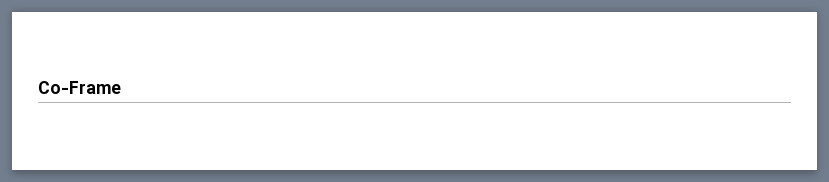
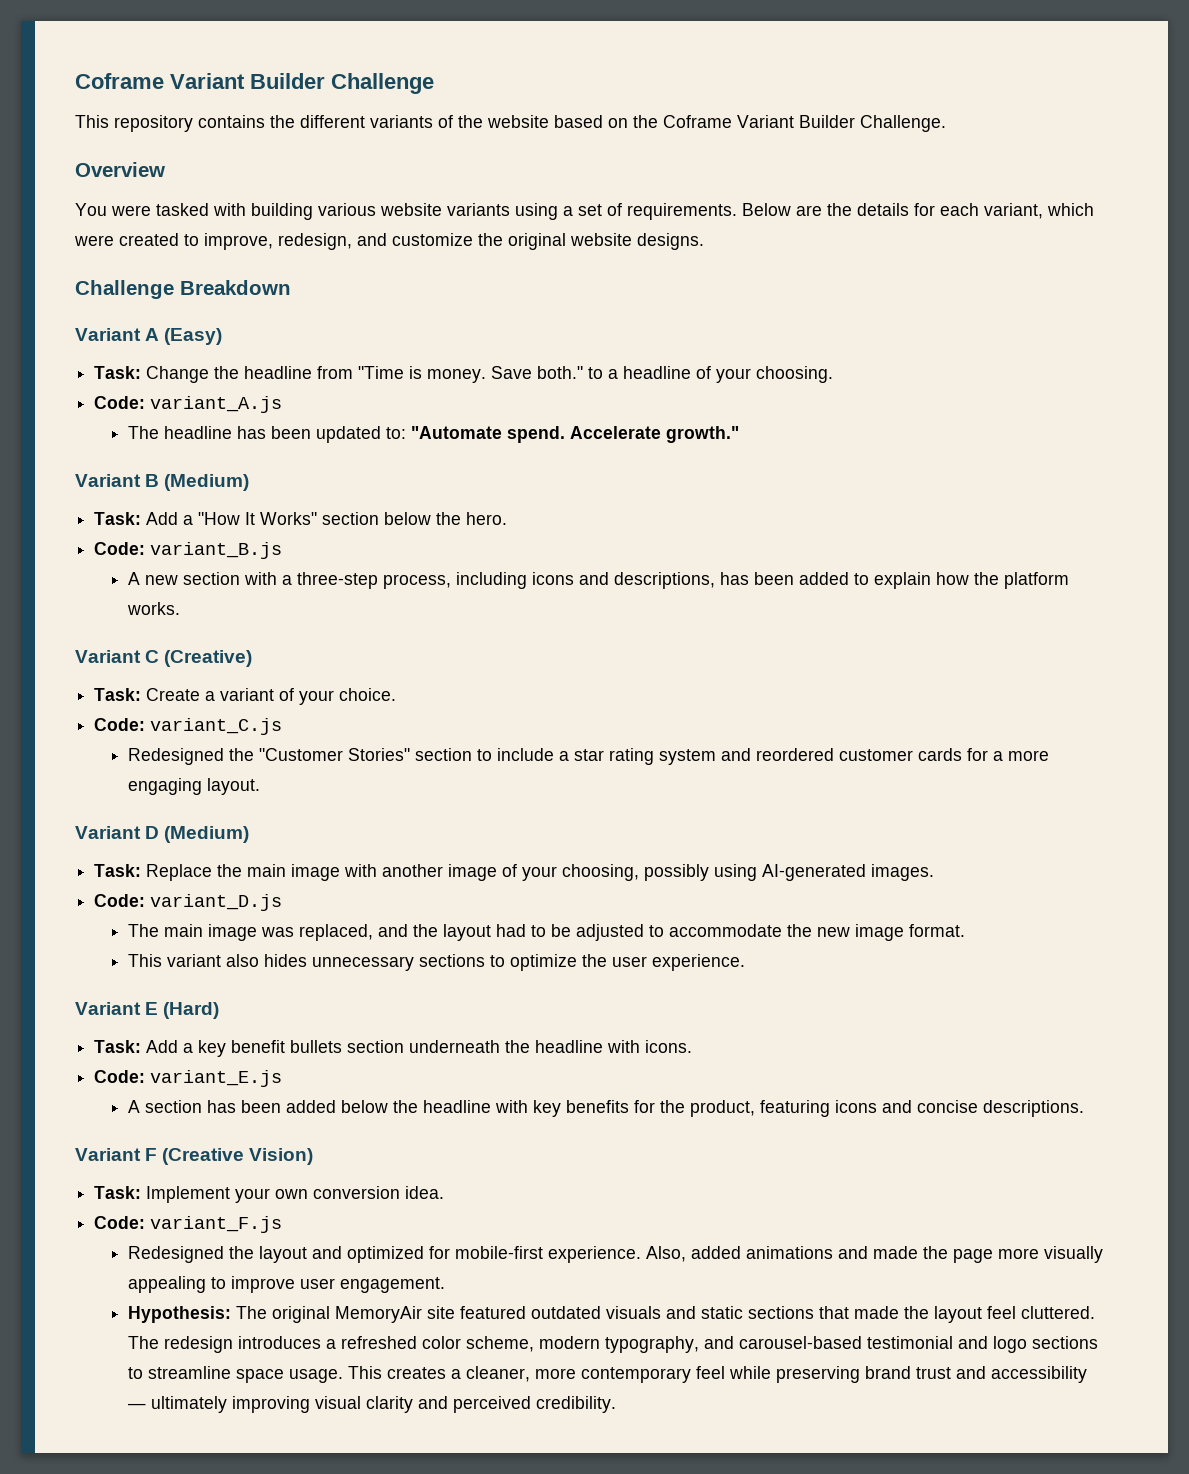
- Co-Frame
+ Coframe Variant Builder Challenge
+ This repository contains the different variants of the website based on the Coframe Variant Builder Challenge.
+ Overview
+ You were tasked with building various website variants using a set of requirements. Below are the details for each variant, which were created to improve, redesign, and customize the original website designs.
+ Challenge Breakdown
+ Variant A (Easy)
+ Task: Change the headline from "Time is money. Save both." to a headline of your choosing.
+ Code: variant_A.js
+ The headline has been updated to: "Automate spend. Accelerate growth."
+ Variant B (Medium)
+ Task: Add a "How It Works" section below the hero.
+ Code: variant_B.js
+ A new section with a three-step process, including icons and descriptions, has been added to explain how the platform works.
+ Variant C (Creative)
+ Task: Create a variant of your choice.
+ Code: variant_C.js
+ Redesigned the "Customer Stories" section to include a star rating system and reordered customer cards for a more engaging layout.
+ Variant D (Medium)
+ Task: Replace the main image with another image of your choosing, possibly using AI-generated images.
+ Code: variant_D.js
+ The main image was replaced, and the layout had to be adjusted to accommodate the new image format.
+ This variant also hides unnecessary sections to optimize the user experience.
+ Variant E (Hard)
+ Task: Add a key benefit bullets section underneath the headline with icons.
+ Code: variant_E.js
+ A section has been added below the headline with key benefits for the product, featuring icons and concise descriptions.
+ Variant F (Creative Vision)
+ Task: Implement your own conversion idea.
+ Code: variant_F.js
+ Redesigned the layout and optimized for mobile-first experience. Also, added animations and made the page more visually appealing to improve user engagement.
+ Hypothesis: The original MemoryAir site featured outdated visuals and static sections that made the layout feel cluttered. The redesign introduces a refreshed color scheme, modern typography, and carousel-based testimonial and logo sections to streamline space usage. This creates a cleaner, more contemporary feel while preserving brand trust and accessibility — ultimately improving visual clarity and perceived credibility.

